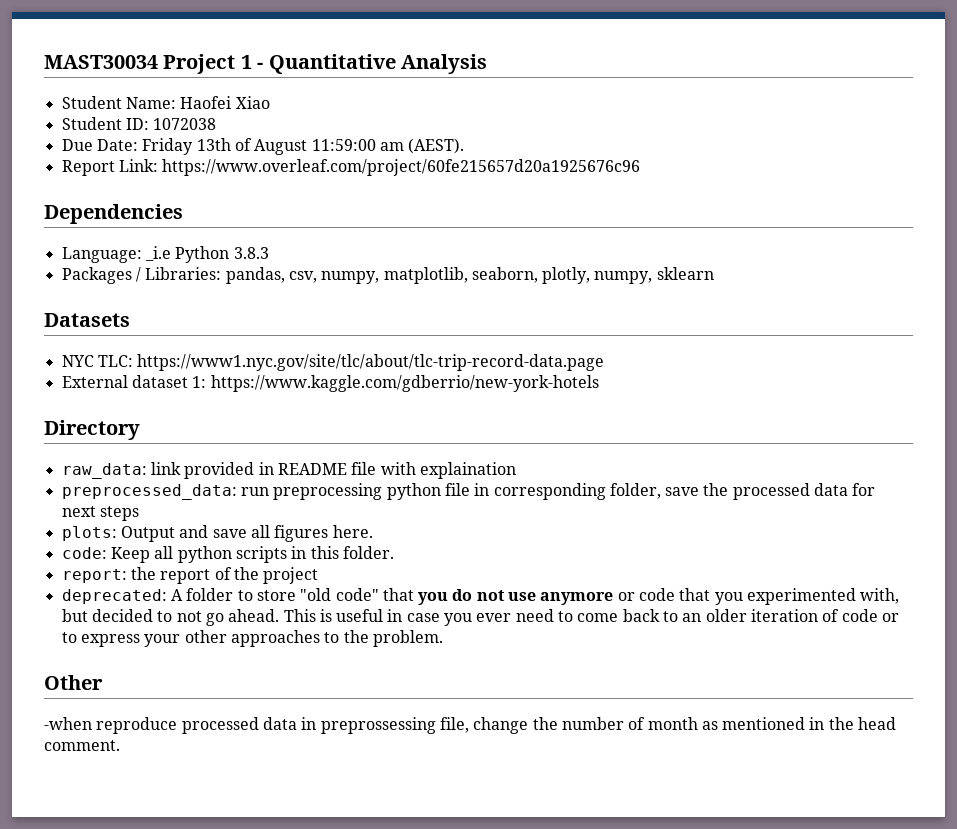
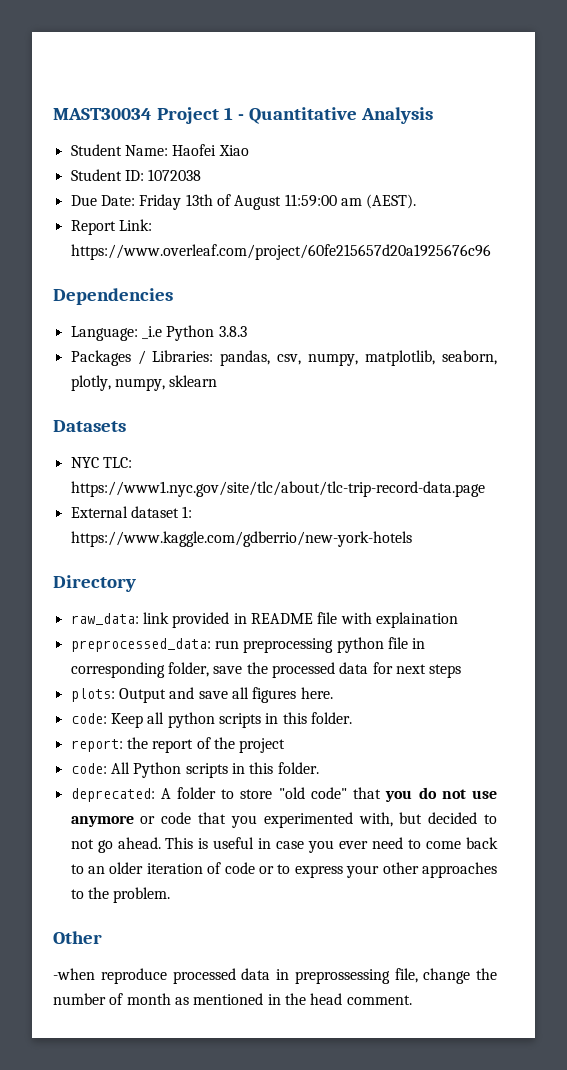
+ code: All Python scripts in this folder.

